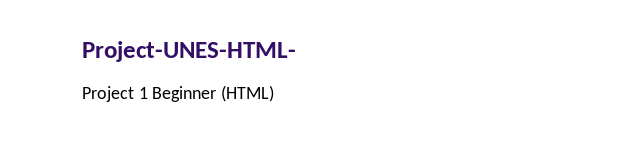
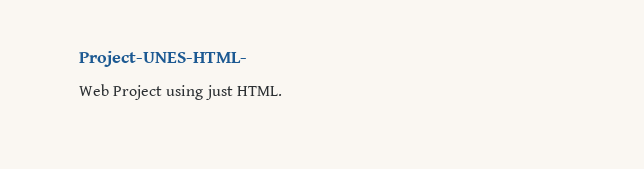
- Project 1 Beginner (HTML)
+ Web Project using just HTML.

